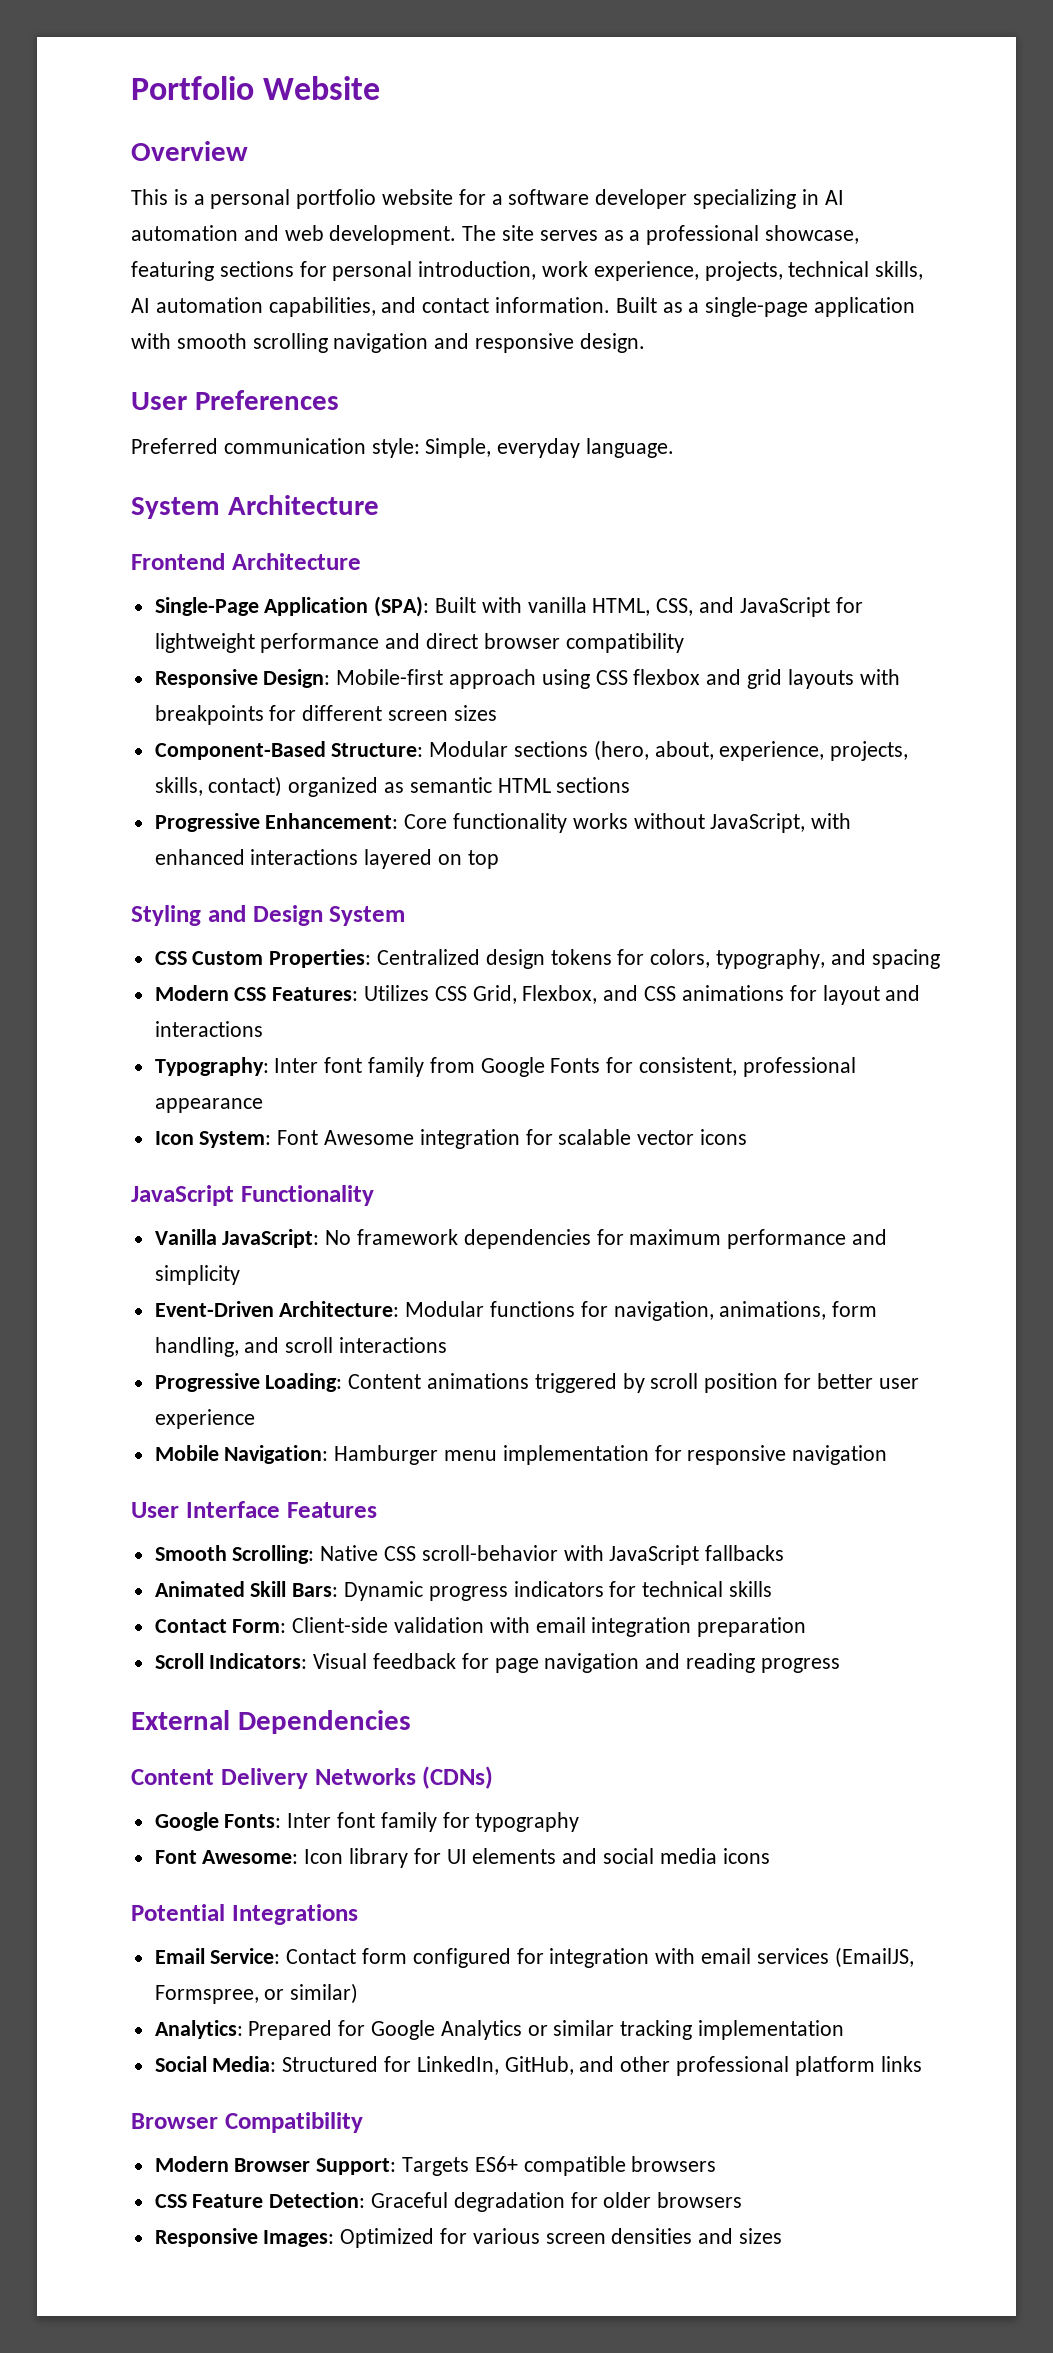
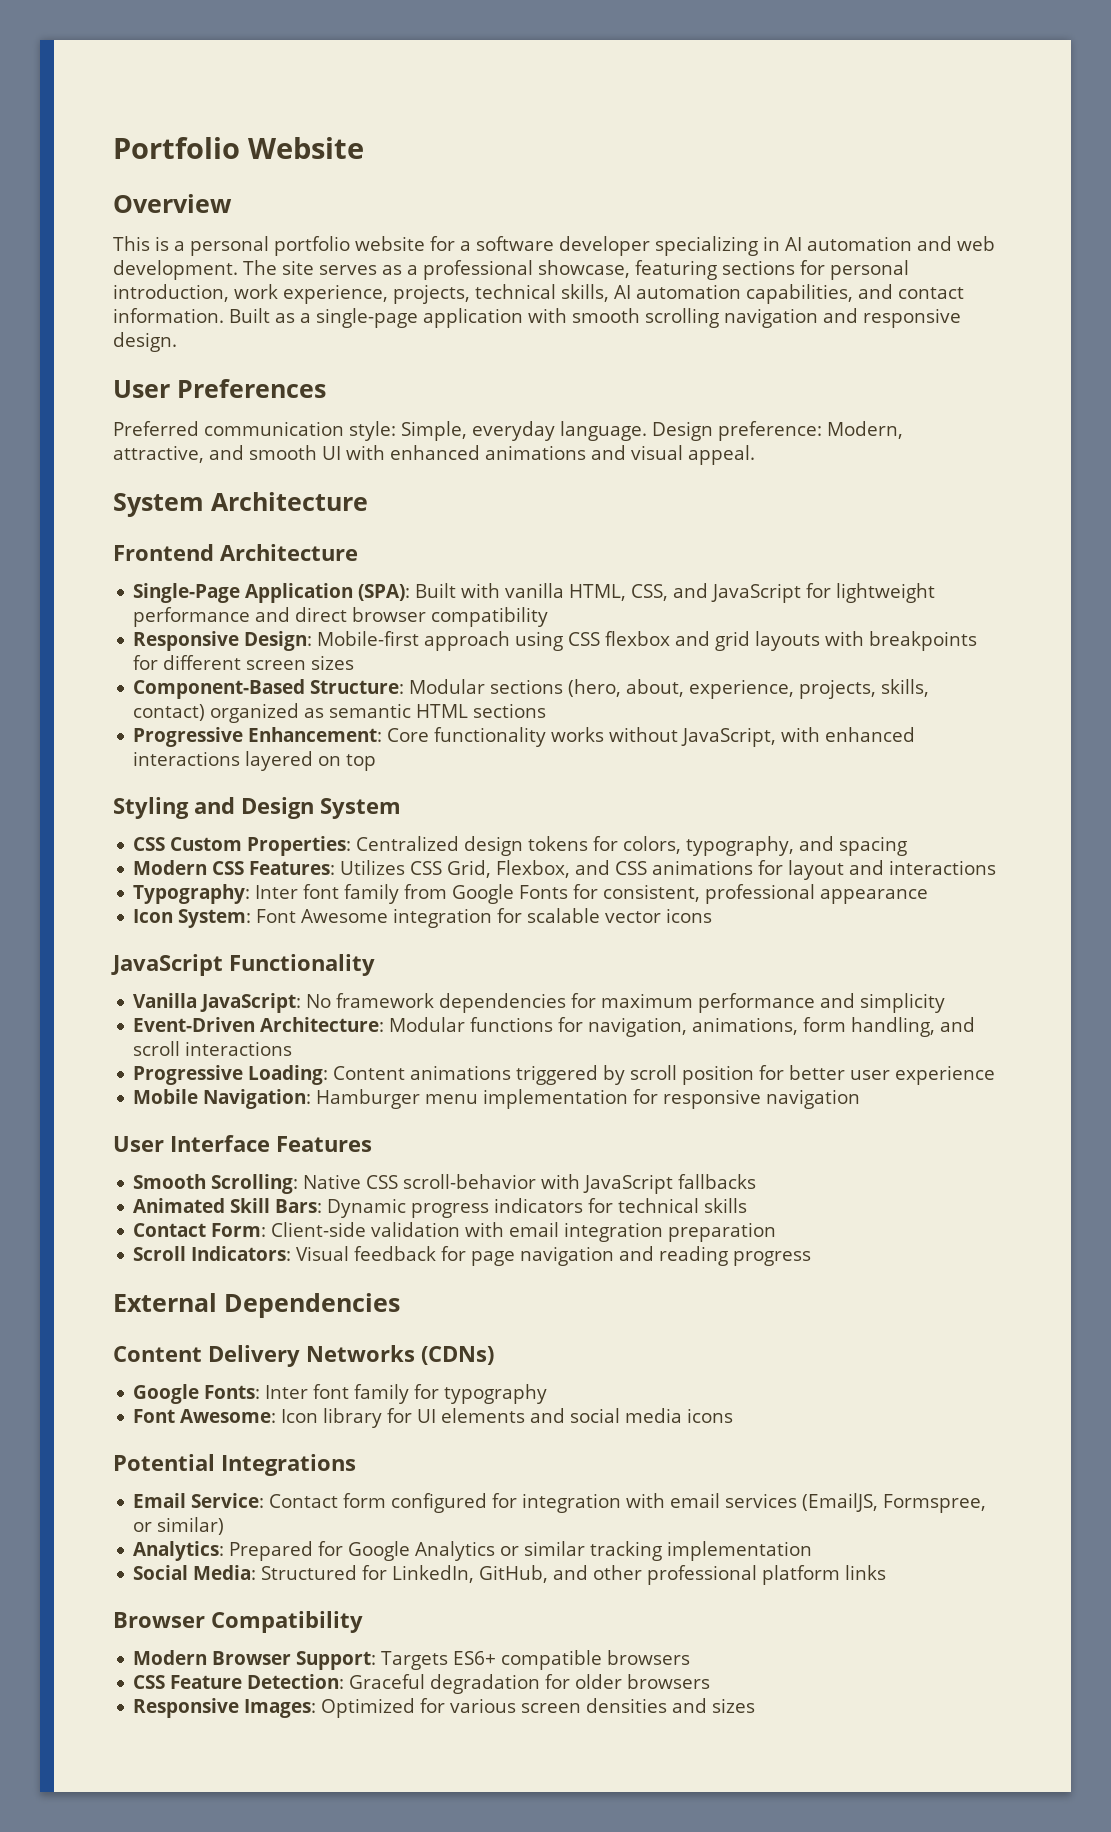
+ Design preference: Modern, attractive, and smooth UI with enhanced animations and visual appeal.

